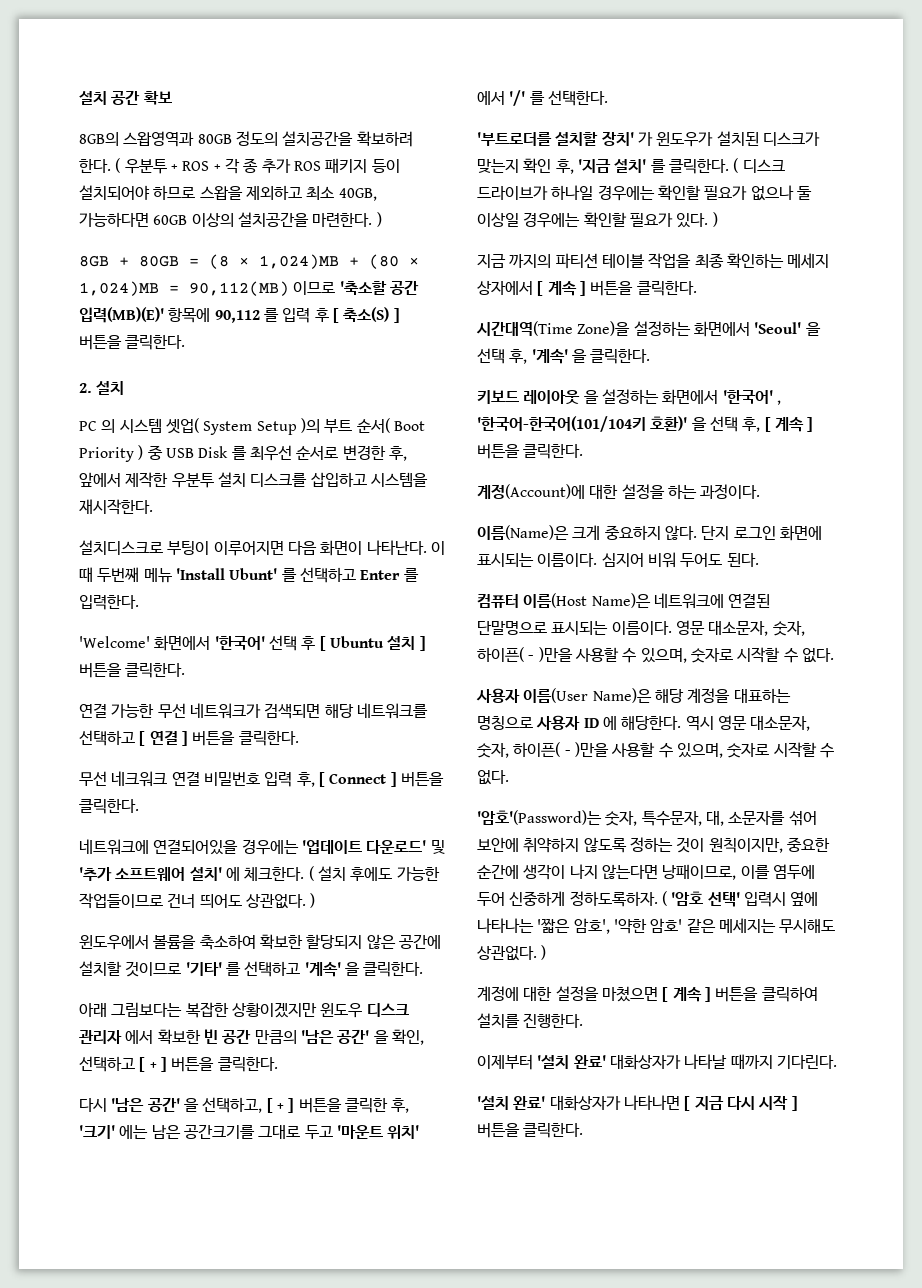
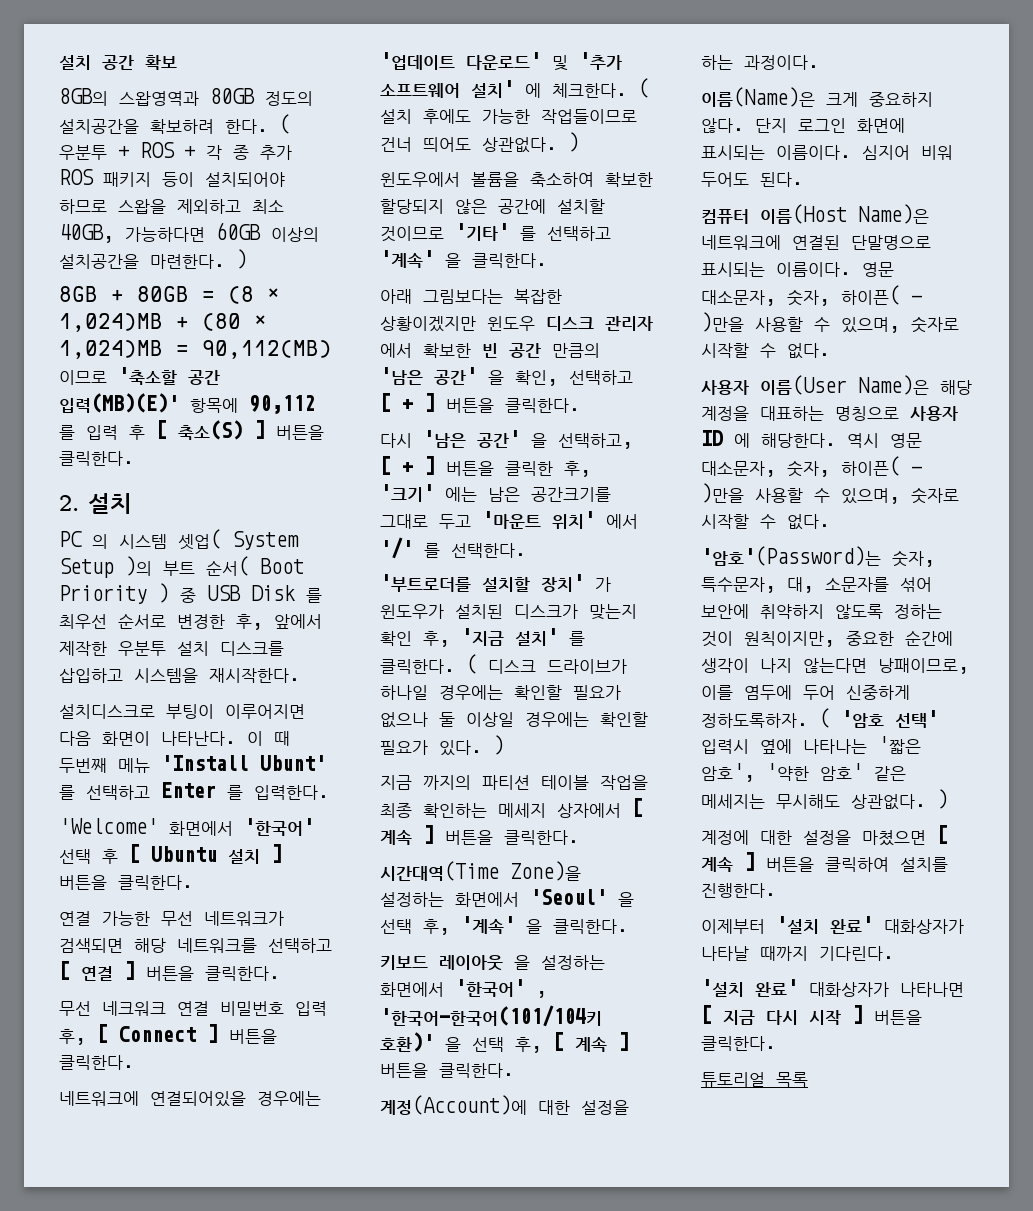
+ 튜토리얼 목록

